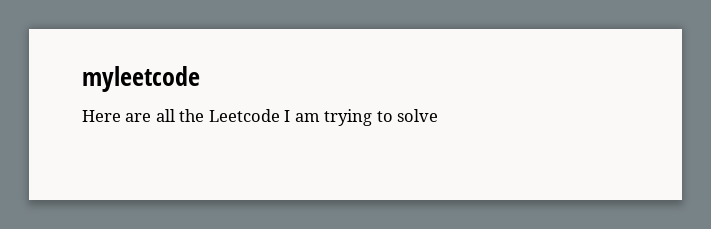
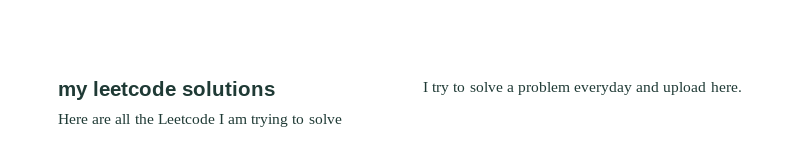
- myleetcode
+ my leetcode solutions
+ I try to solve a problem everyday and upload here.

